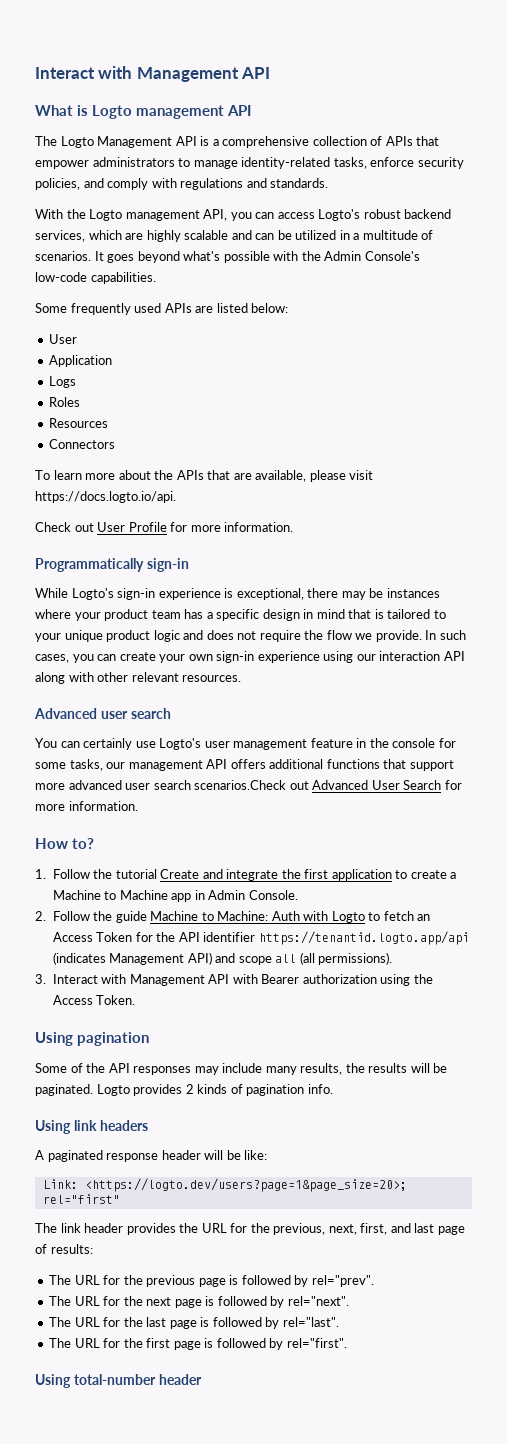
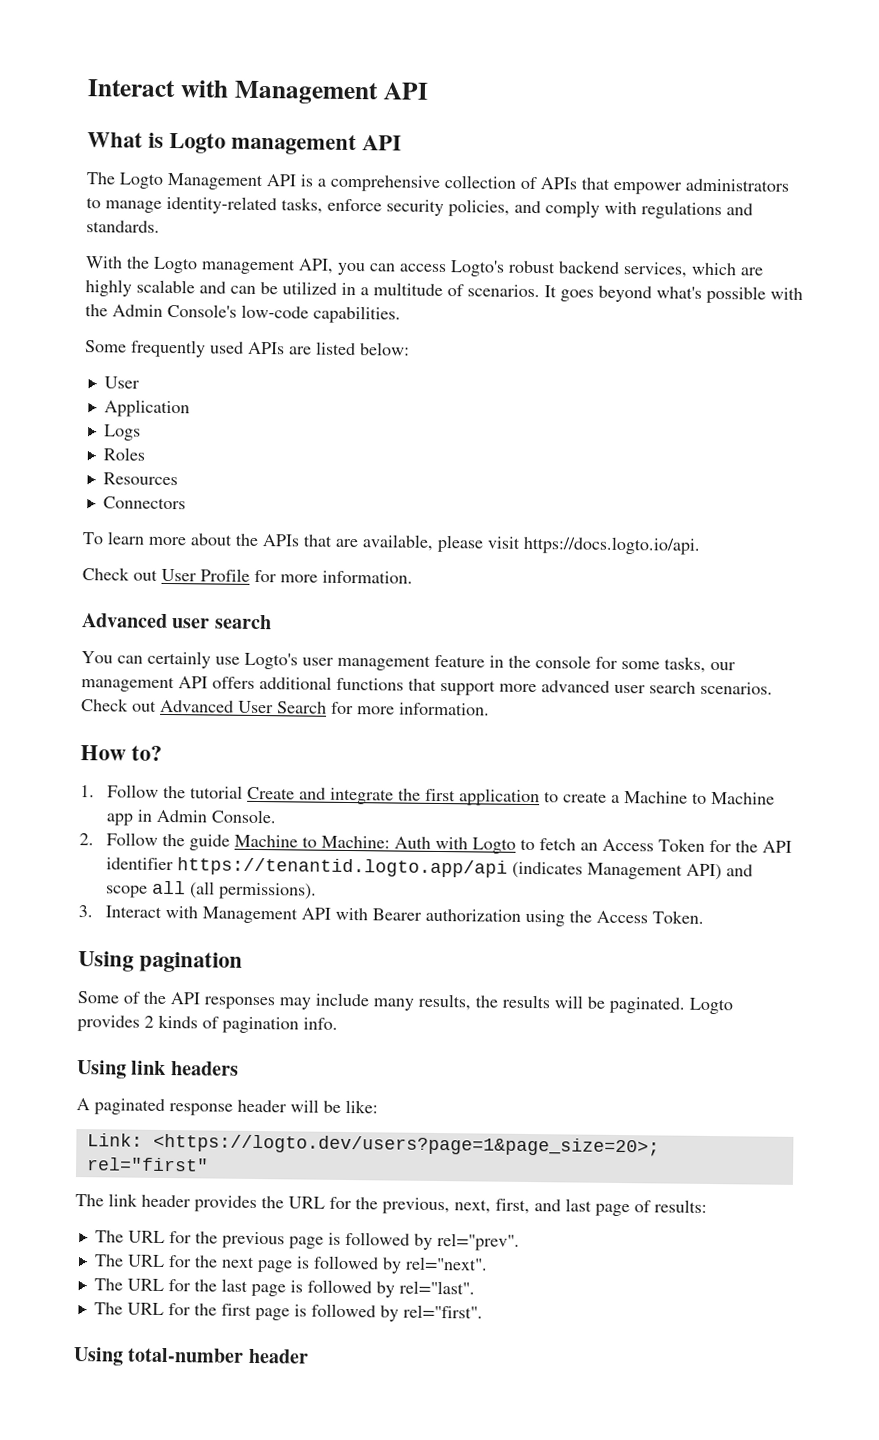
- Programmatically sign-in
- While Logto's sign-in experience is exceptional, there may be instances where your product team has a specific design in mind that is tailored to your unique product logic and does not require the flow we provide. In such cases, you can create your own sign-in experience using our interaction API along with other relevant resources.
- You can certainly use Logto's user management feature in the console for some tasks, our management API offers additional functions that support more advanced user search scenarios.Check out Advanced User Search for more information.
+ You can certainly use Logto's user management feature in the console for some tasks, our management API offers additional functions that support more advanced user search scenarios. Check out Advanced User Search for more information.

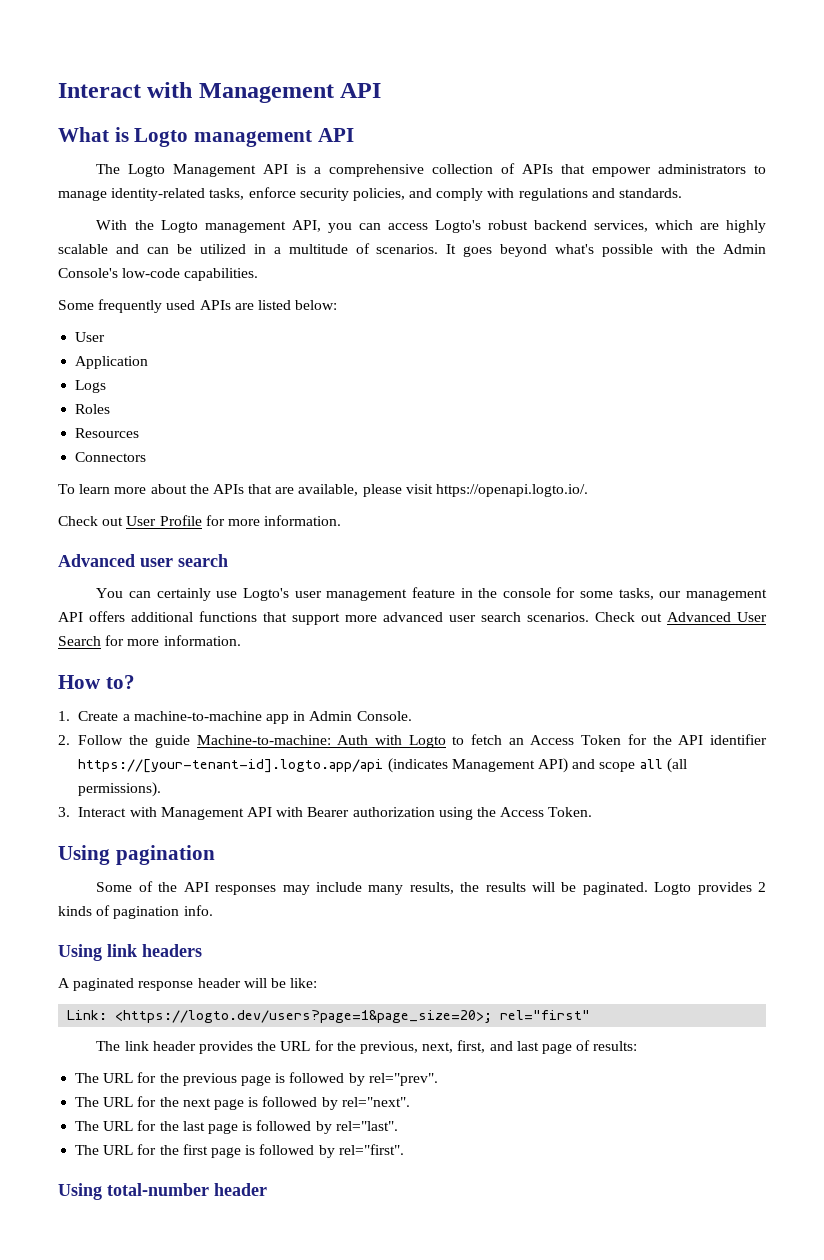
- To learn more about the APIs that are available, please visit https://docs.logto.io/api.
+ To learn more about the APIs that are available, please visit https://openapi.logto.io/.
- 1. Follow the tutorial Create and integrate the first application to create a Machine to Machine app in Admin Console.
+ 1. Create a machine-to-machine app in Admin Console.
- 2. Follow the guide Machine to Machine: Auth with Logto to fetch an Access Token for the API identifier https://tenantid.logto.app/api (indicates Management API) and scope all (all permissions).
+ 2. Follow the guide Machine-to-machine: Auth with Logto to fetch an Access Token for the API identifier https://[your-tenant-id].logto.app/api (indicates Management API) and scope all (all permissions).

